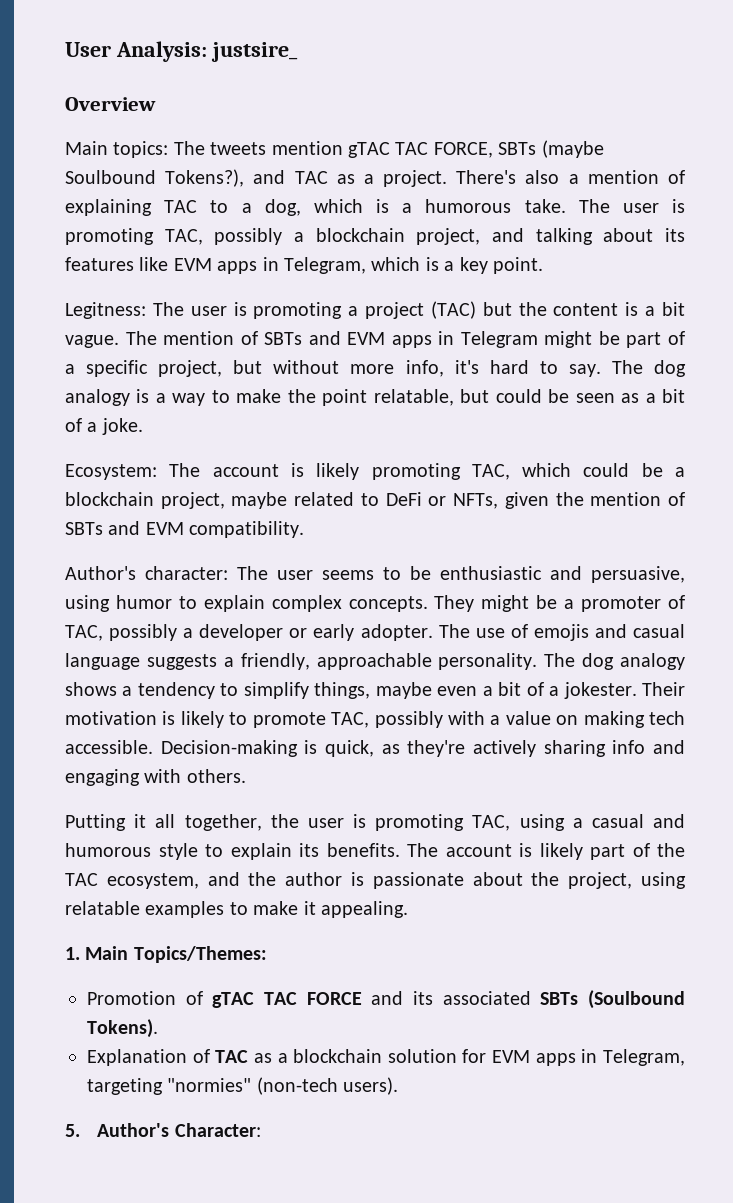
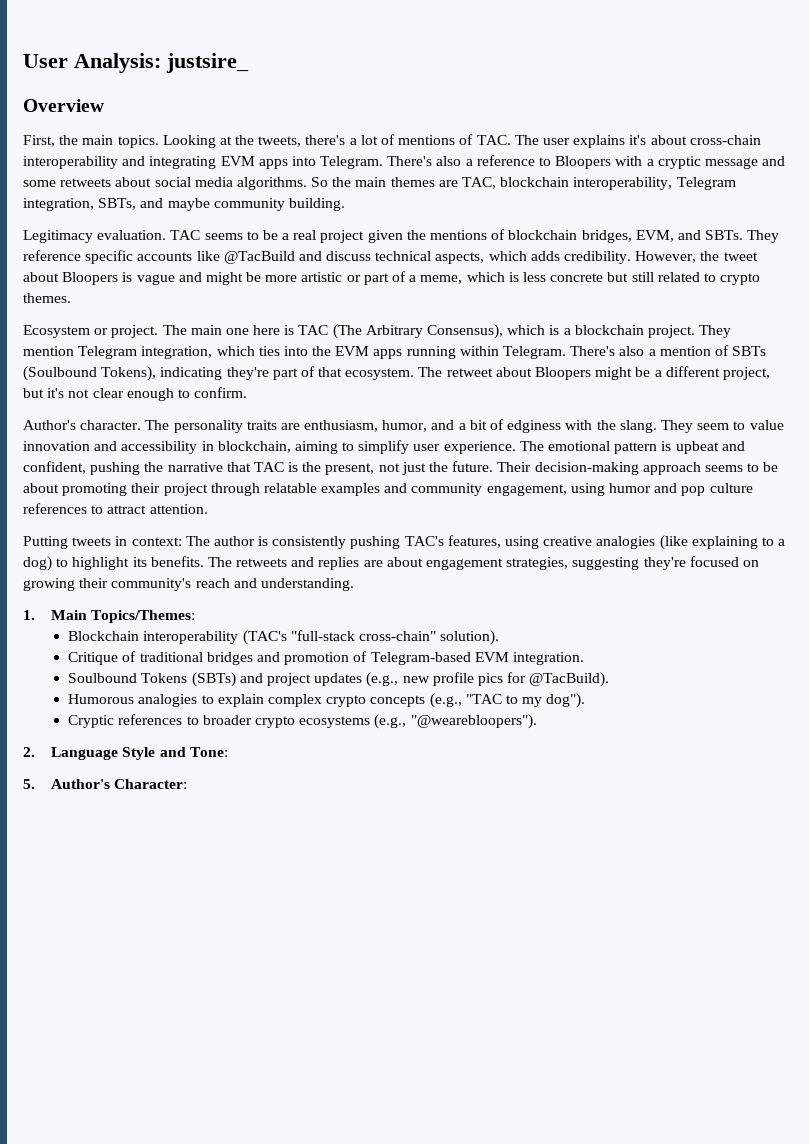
- Main topics: The tweets mention gTAC TAC FORCE, SBTs (maybe Soulbound Tokens?), and TAC as a project.
+ First, the main topics. Looking at the tweets, there's a lot of mentions of TAC. The user explains it's about cross-chain interoperability and integrating EVM apps into Telegram. There's also a reference to Bloopers with a cryptic message and some retweets about social media algorithms. So the main themes are TAC, blockchain interoperability, Telegram integration, SBTs, and maybe community building.
+ Legitimacy evaluation. TAC seems to be a real project given the mentions of blockchain bridges, EVM, and SBTs. They reference specific accounts like @TacBuild and discuss technical aspects, which adds credibility. However, the tweet about Bloopers is vague and might be more artistic or part of a meme, which is less concrete but still related to crypto themes.
+ Ecosystem or project. The main one here is TAC (The Arbitrary Consensus), which is a blockchain project. They mention Telegram integration, which ties into the EVM apps running within Telegram.
- There's also a mention of explaining TAC to a dog, which is a humorous take. The user is promoting TAC, possibly a blockchain project, and talking about its features like EVM apps in Telegram, which is a key point.
- Legitness: The user is promoting a project (TAC) but the content is a bit vague. The mention of SBTs and EVM apps in Telegram might be part of a specific project, but without more info, it's hard to say. The dog analogy is a way to make the point relatable, but could be seen as a bit of a joke.
- Ecosystem: The account is likely promoting TAC, which could be a blockchain project, maybe related to DeFi or NFTs, given the mention of SBTs and EVM compatibility.
- Author's character: The user seems to be enthusiastic and persuasive, using humor to explain complex concepts. They might be a promoter of TAC, possibly a developer or early adopter. The use of emojis and casual language suggests a friendly, approachable personality. The dog analogy shows a tendency to simplify things, maybe even a bit of a jokester. Their motivation is likely to promote TAC, possibly with a value on making tech accessible. Decision-making is quick, as they're actively sharing info and engaging with others.
- Putting it all together, the user is promoting TAC, using a casual and humorous style to explain its benefits. The account is likely part of the TAC ecosystem, and the author is passionate about the project, using relatable examples to make it appealing.
+ There's also a mention of SBTs (Soulbound Tokens), indicating they're part of that ecosystem. The retweet about Bloopers might be a different project, but it's not clear enough to confirm.
+ Author's character. The personality traits are enthusiasm, humor, and a bit of edginess with the slang. They seem to value innovation and accessibility in blockchain, aiming to simplify user experience. The emotional pattern is upbeat and confident, pushing the narrative that TAC is the present, not just the future. Their decision-making approach seems to be about promoting their project through relatable examples and community engagement, using humor and pop culture references to attract attention.
+ Putting tweets in context: The author is consistently pushing TAC's features, using creative analogies (like explaining to a dog) to highlight its benefits. The retweets and replies are about engagement strategies, suggesting they're focused on growing their community's reach and understanding.
  1. Main Topics/Themes:
- Promotion of gTAC TAC FORCE and its associated SBTs (Soulbound Tokens).
- Explanation of TAC as a blockchain solution for EVM apps in Telegram, targeting "normies" (non-tech users).
+ Blockchain interoperability (TAC's "full-stack cross-chain" solution).
+ Critique of traditional bridges and promotion of Telegram-based EVM integration.
+ Soulbound Tokens (SBTs) and project updates (e.g., new profile pics for @TacBuild).
+ Humorous analogies to explain complex crypto concepts (e.g., "TAC to my dog").
+ Cryptic references to broader crypto ecosystems (e.g., "@wearebloopers").
+ 2. Language Style and Tone:

